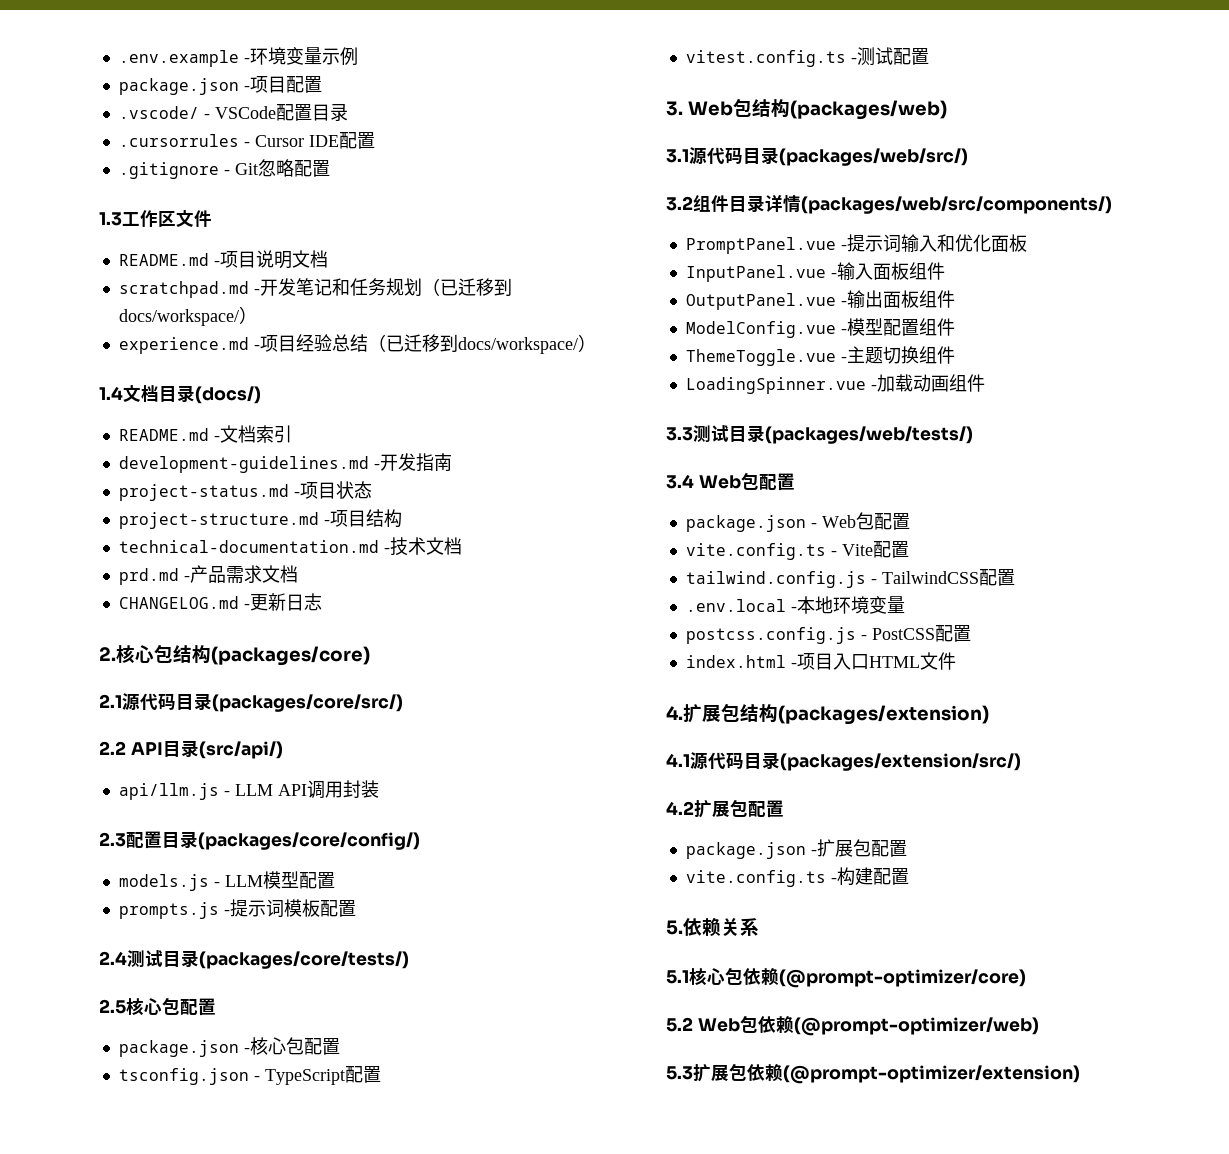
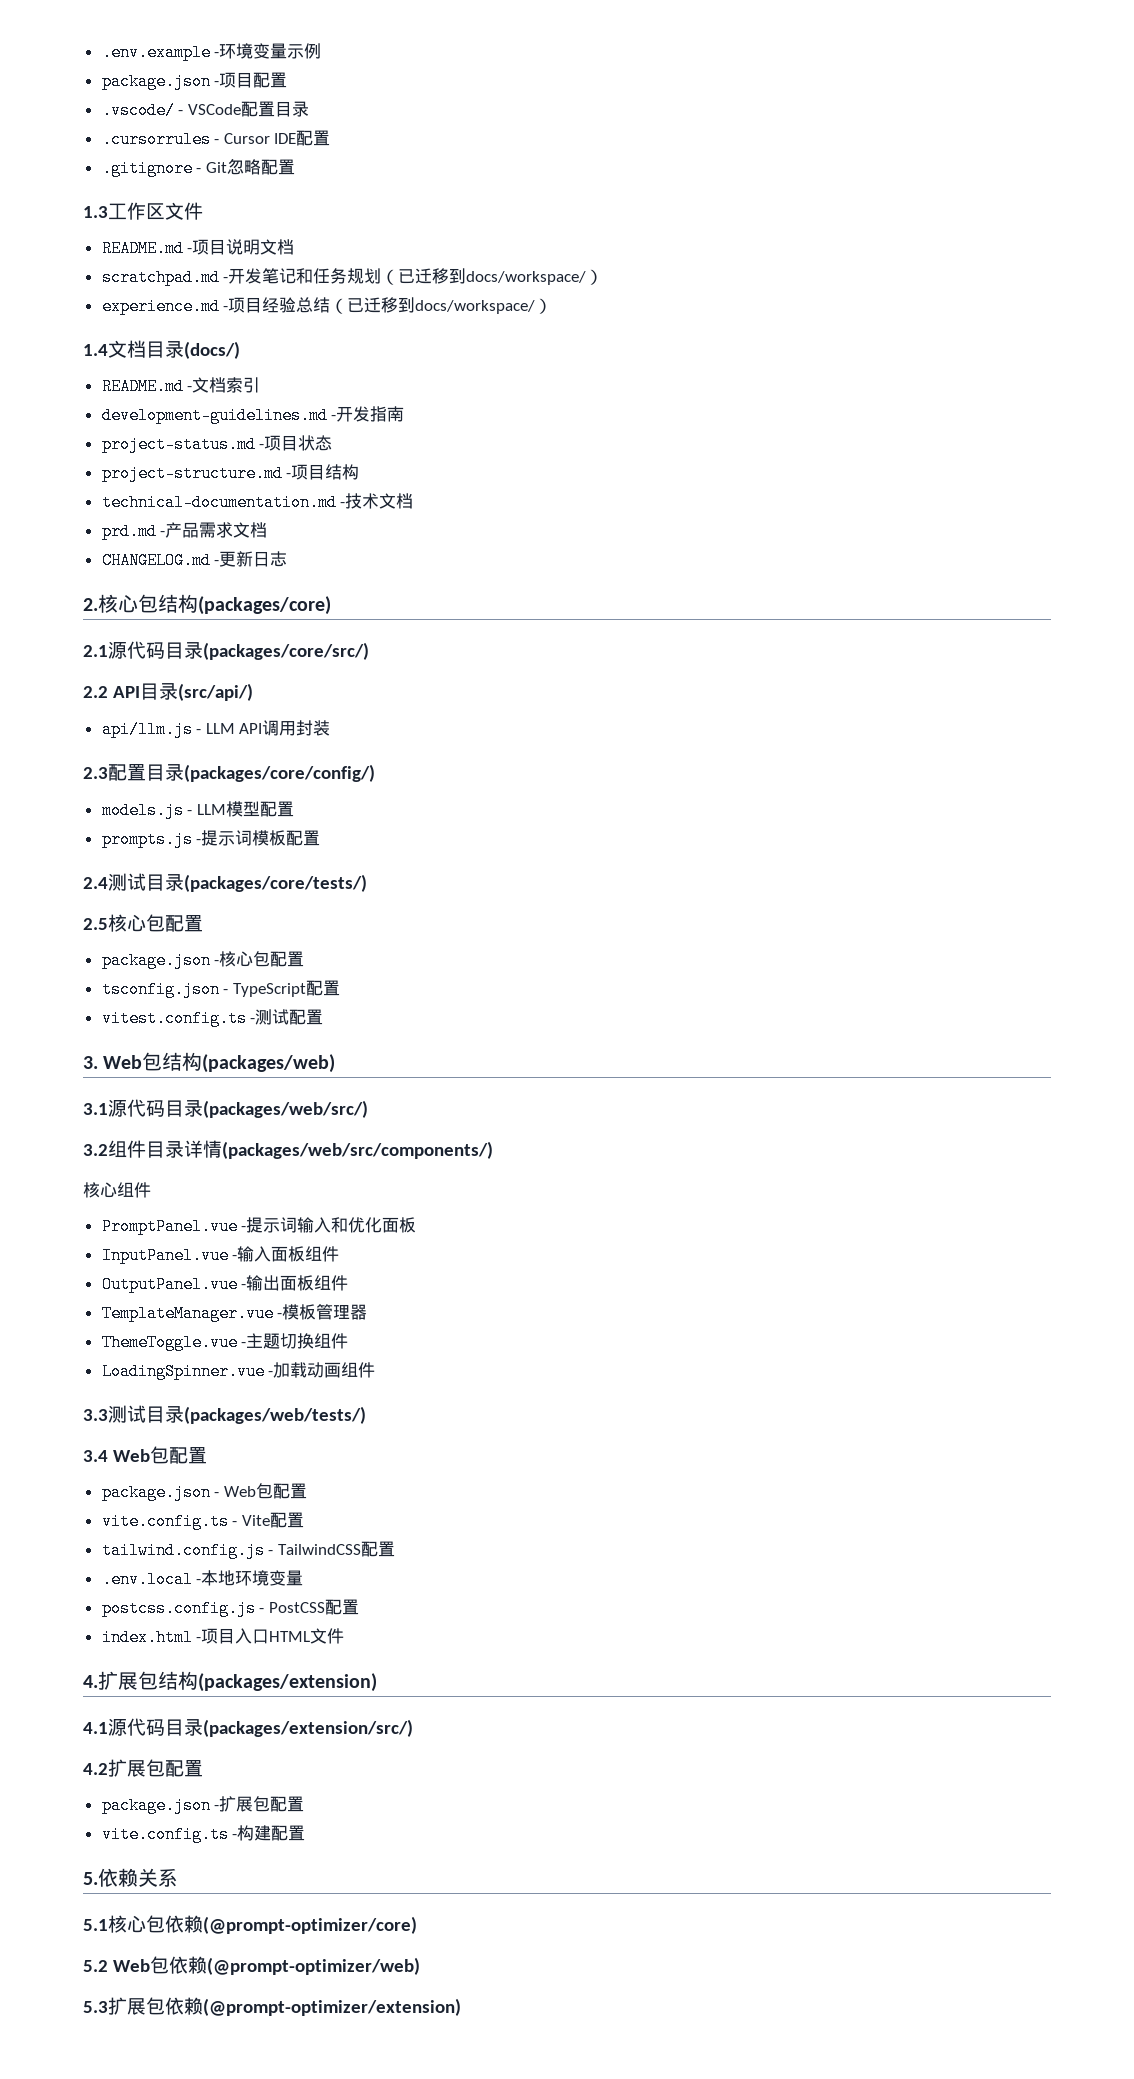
+ 核心组件
- ModelConfig.vue -模型配置组件
+ TemplateManager.vue -模板管理器

